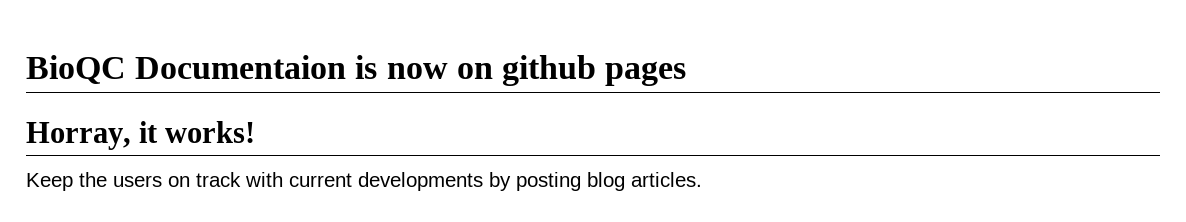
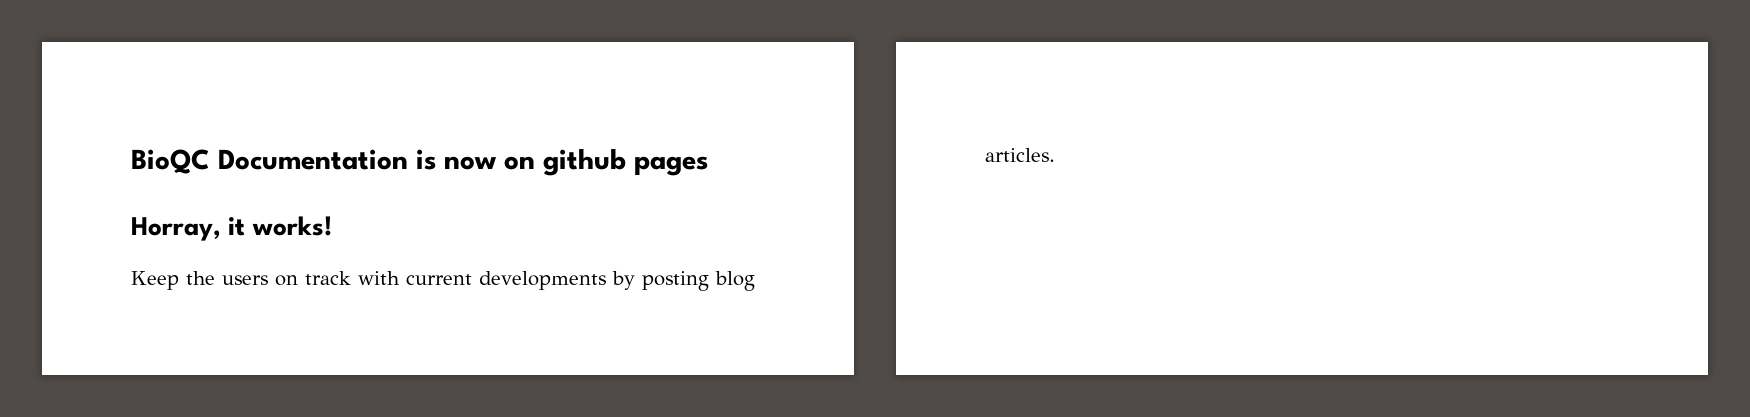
- BioQC Documentaion is now on github pages
+ BioQC Documentation is now on github pages

